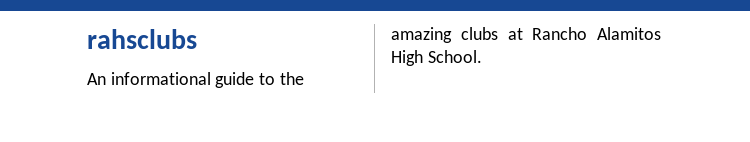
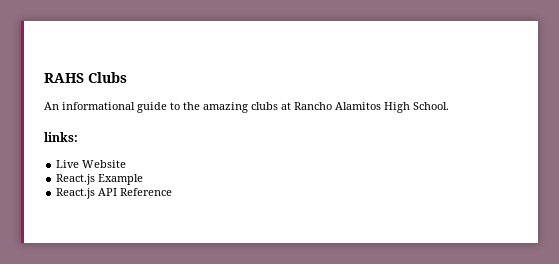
- rahsclubs
+ RAHS Clubs
+ links:
+ Live Website
+ React.js Example
+ React.js API Reference

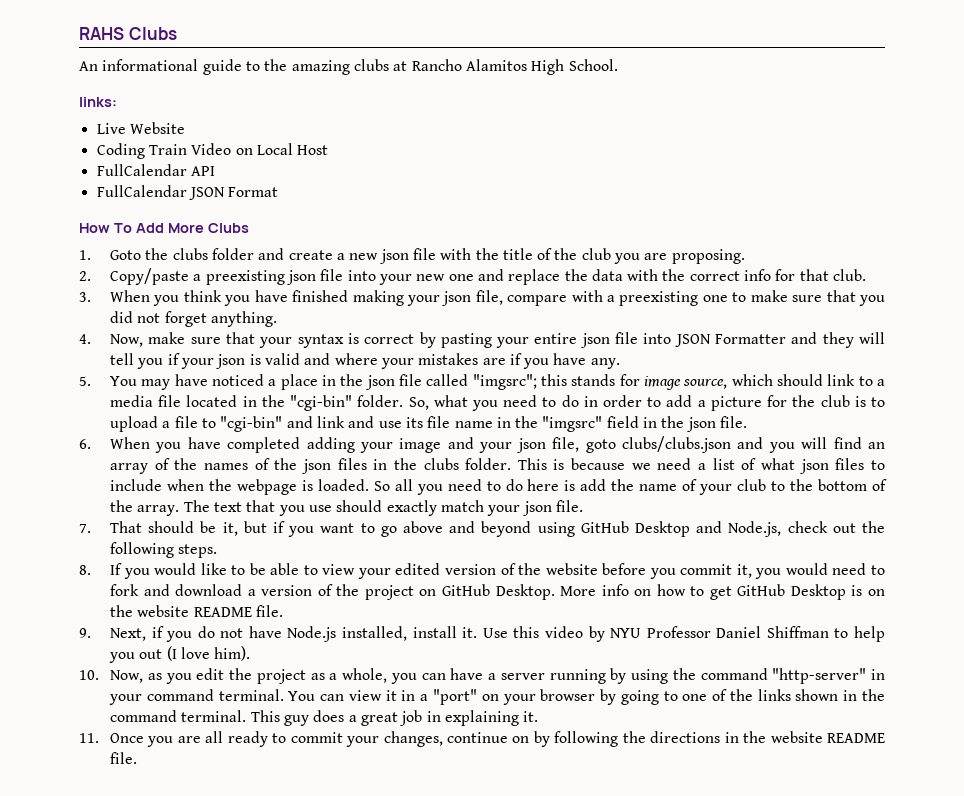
- React.js Example
- React.js API Reference
+ Coding Train Video on Local Host
+ FullCalendar API
+ FullCalendar JSON Format
+ How To Add More Clubs
+ 1. Goto the clubs folder and create a new json file with the title of the club you are proposing.
+ 2. Copy/paste a preexisting json file into your new one and replace the data with the correct info for that club.
+ 3. When you think you have finished making your json file, compare with a preexisting one to make sure that you did not forget anything.
+ 4. Now, make sure that your syntax is correct by pasting your entire json file into JSON Formatter and they will tell you if your json is valid and where your mistakes are if you have any.
+ 5. You may have noticed a place in the json file called "imgsrc"; this stands for image source, which should link to a media file located in the "cgi-bin" folder. So, what you need to do in order to add a picture for the club is to upload a file to "cgi-bin" and link and use its file name in the "imgsrc" field in the json file.
+ 6. When you have completed adding your image and your json file, goto clubs/clubs.json and you will find an array of the names of the json files in the clubs folder. This is because we need a list of what json files to include when the webpage is loaded. So all you need to do here is add the name of your club to the bottom of the array. The text that you use should exactly match your json file.
+ 7. That should be it, but if you want to go above and beyond using GitHub Desktop and Node.js, check out the following steps.
+ 8. If you would like to be able to view your edited version of the website before you commit it, you would need to fork and download a version of the project on GitHub Desktop. More info on how to get GitHub Desktop is on the website README file.
+ 9. Next, if you do not have Node.js installed, install it. Use this video by NYU Professor Daniel Shiffman to help you out (I love him).
+ 10. Now, as you edit the project as a whole, you can have a server running by using the command "http-server" in your command terminal. You can view it in a "port" on your browser by going to one of the links shown in the command terminal. This guy does a great job in explaining it.
+ 11. Once you are all ready to commit your changes, continue on by following the directions in the website README file.

